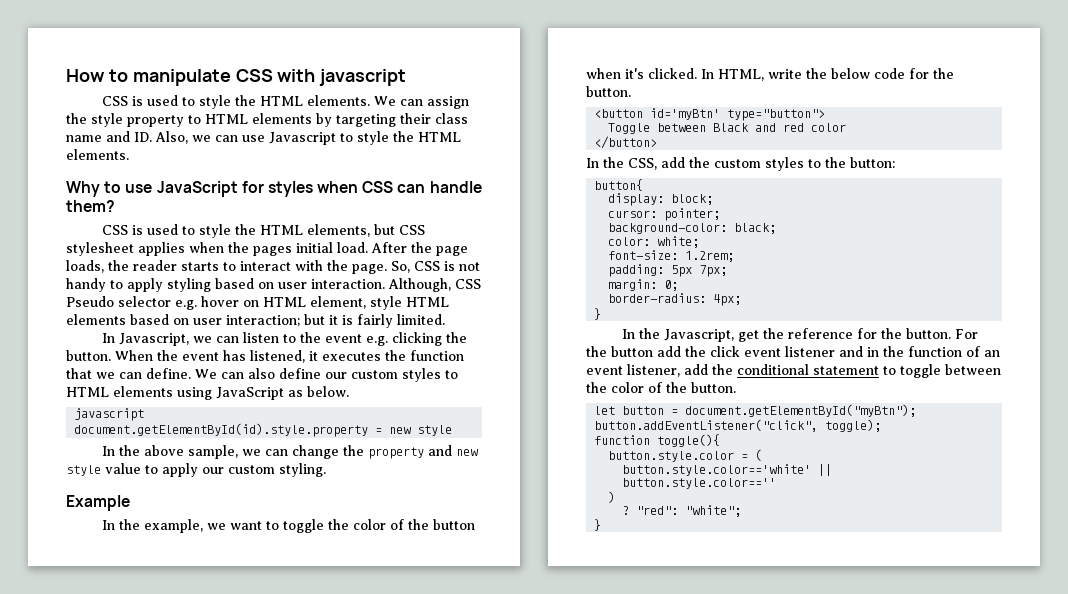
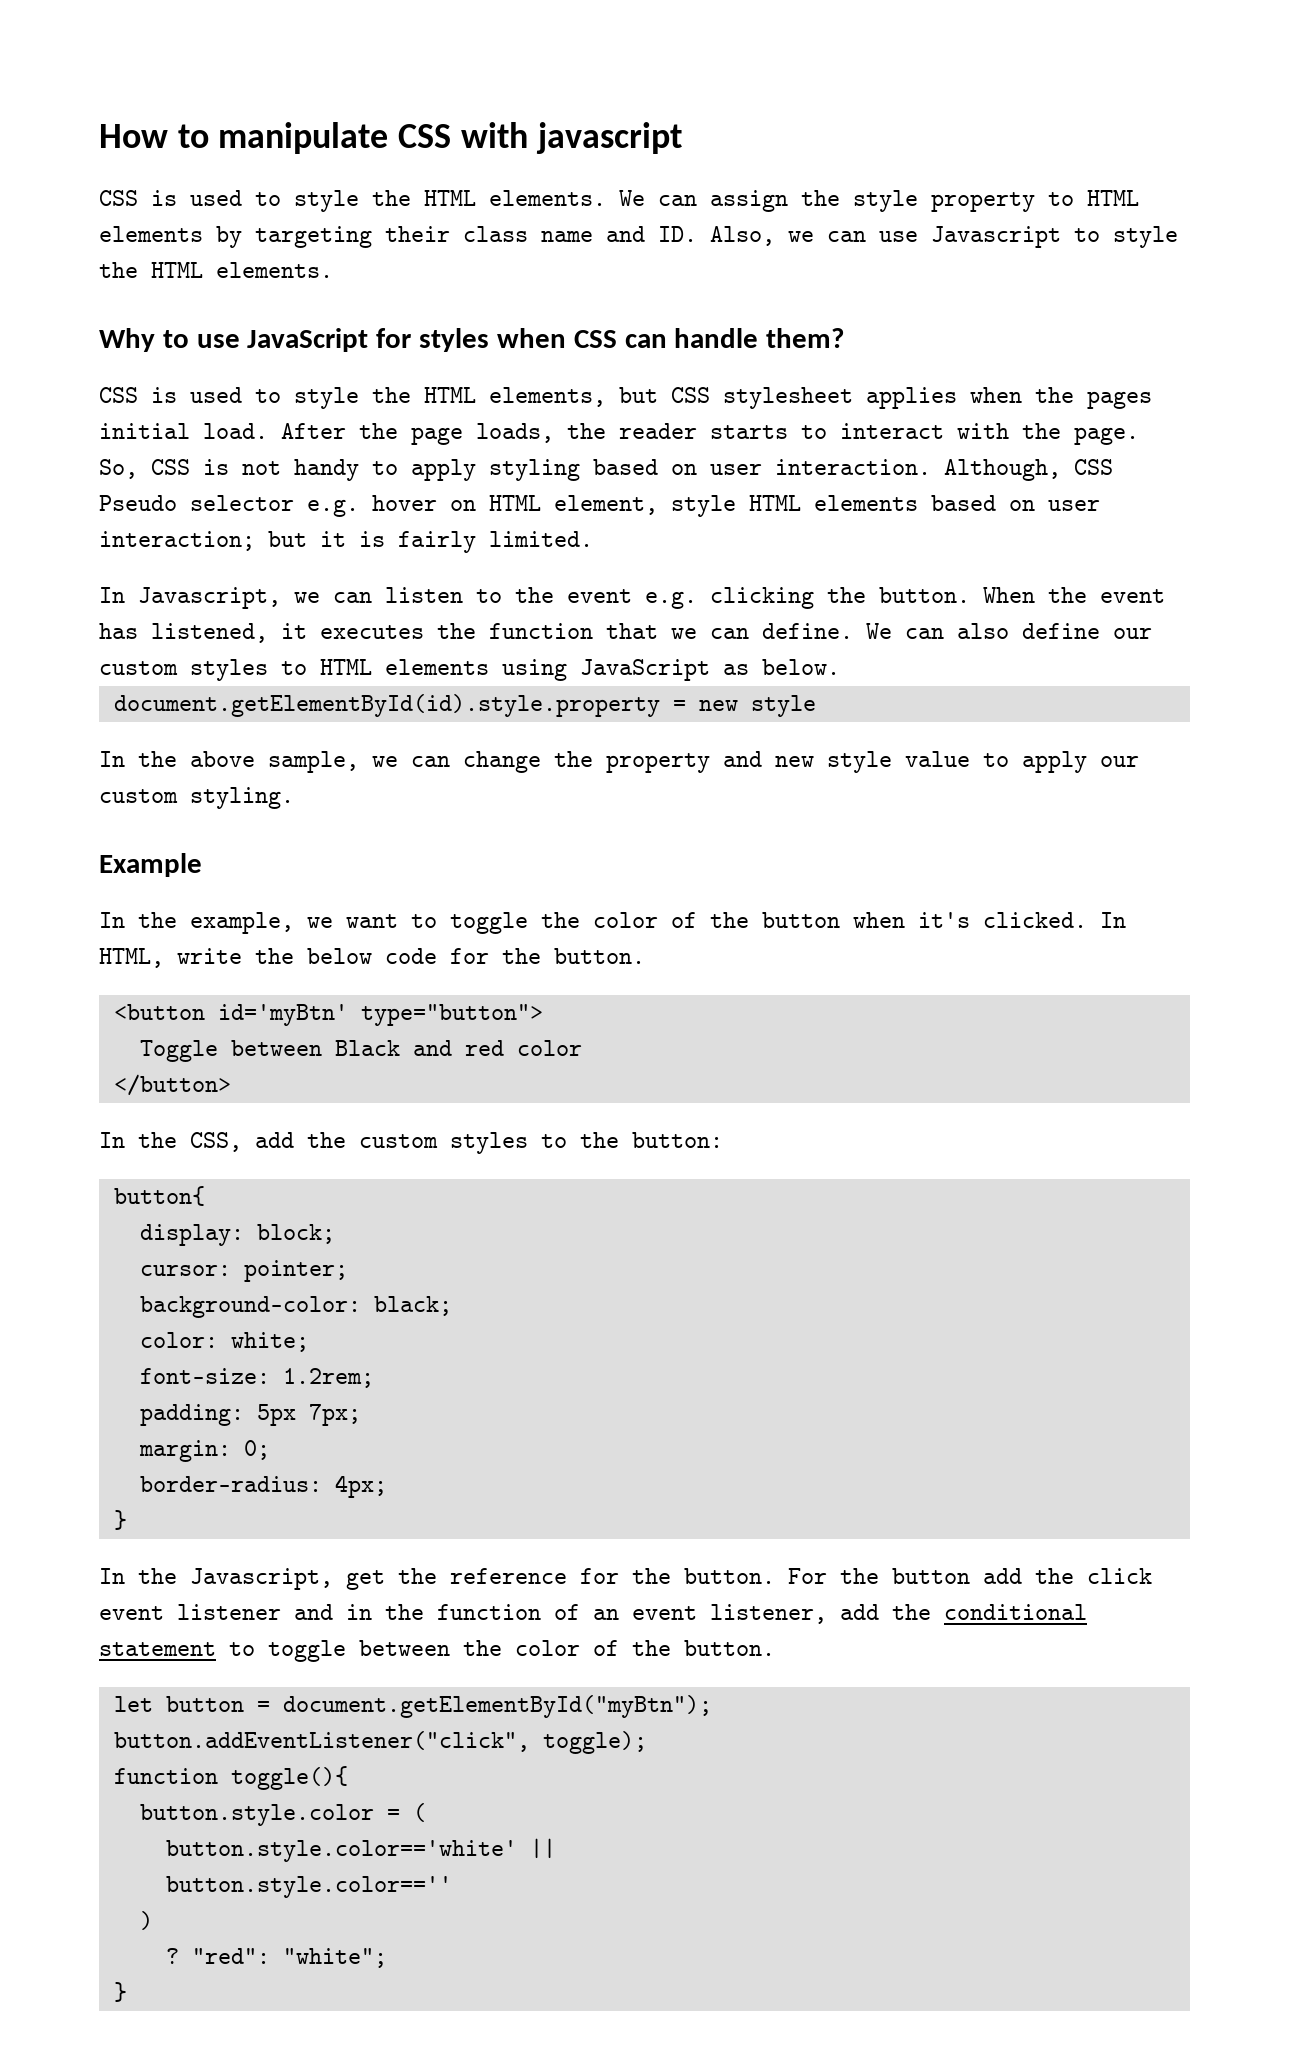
  We can also define our custom styles to HTML elements using JavaScript as below.
- javascript

